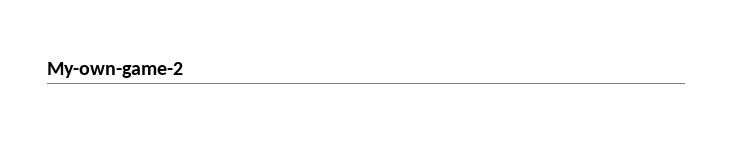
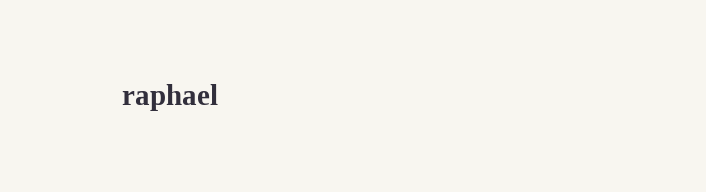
- My-own-game-2
+ raphael

